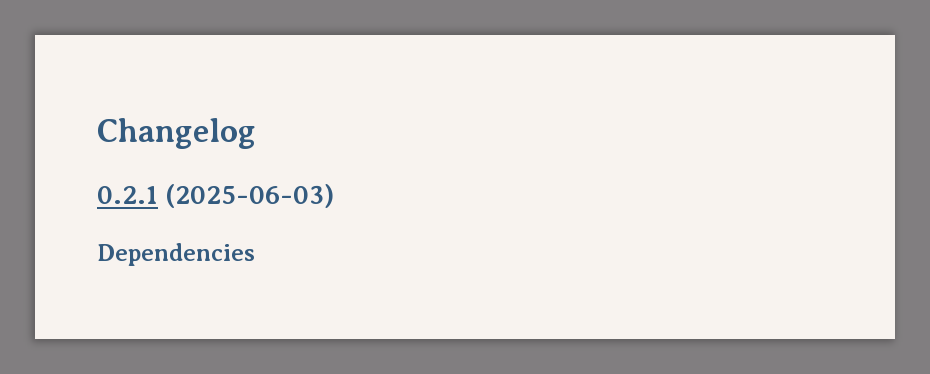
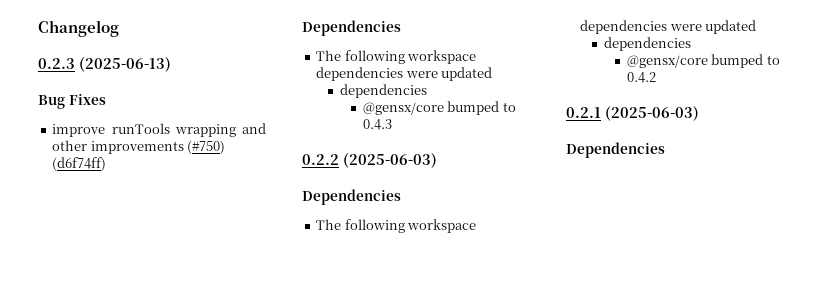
+ 0.2.3 (2025-06-13)
+ Bug Fixes
+ improve runTools wrapping and other improvements (#750) (d6f74ff)
+ Dependencies
+ The following workspace dependencies were updated
+ dependencies
+ @gensx/core bumped to 0.4.3
+ 0.2.2 (2025-06-03)
+ Dependencies
+ The following workspace dependencies were updated
+ dependencies
+ @gensx/core bumped to 0.4.2

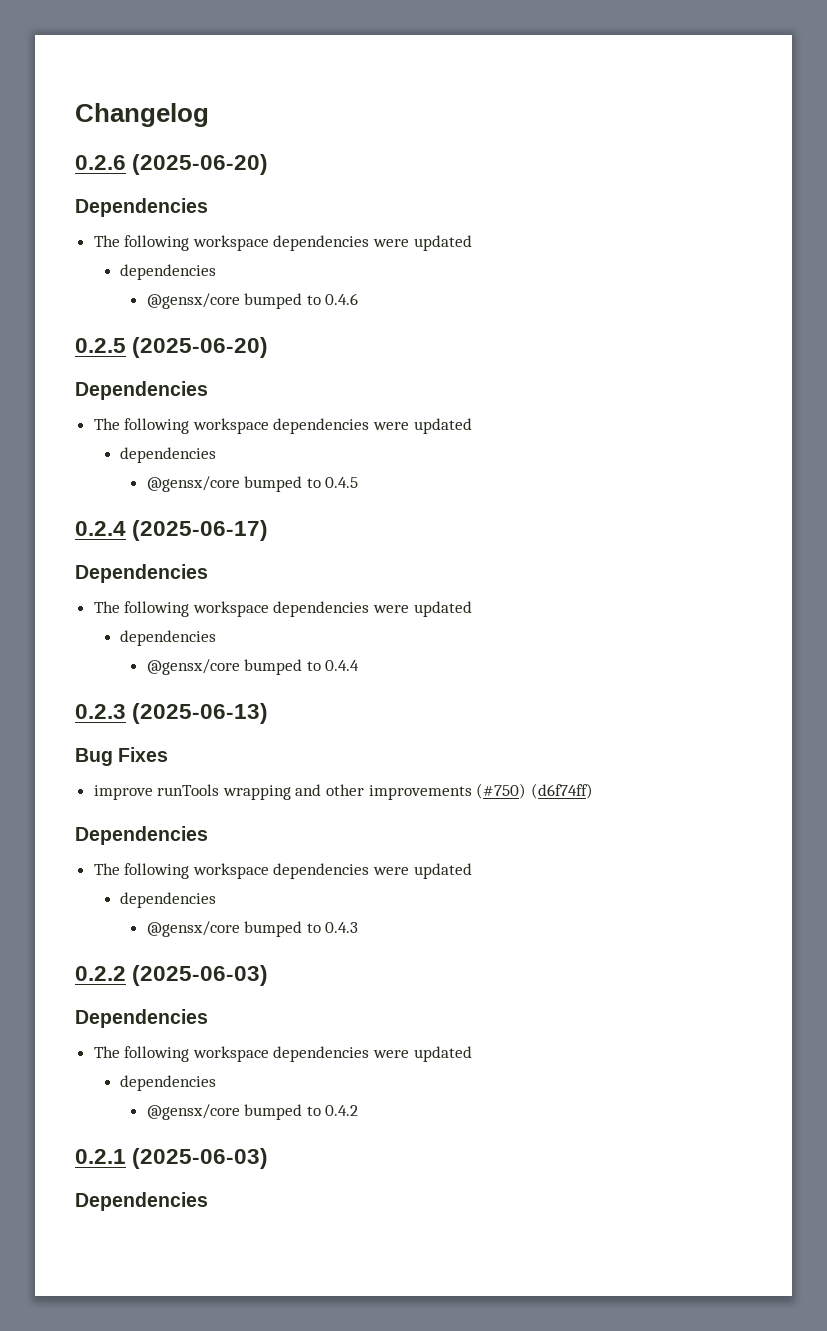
+ 0.2.6 (2025-06-20)
+ Dependencies
+ The following workspace dependencies were updated
+ dependencies
+ @gensx/core bumped to 0.4.6
+ 0.2.5 (2025-06-20)
+ Dependencies
+ The following workspace dependencies were updated
+ dependencies
+ @gensx/core bumped to 0.4.5
+ 0.2.4 (2025-06-17)
+ Dependencies
+ The following workspace dependencies were updated
+ dependencies
+ @gensx/core bumped to 0.4.4

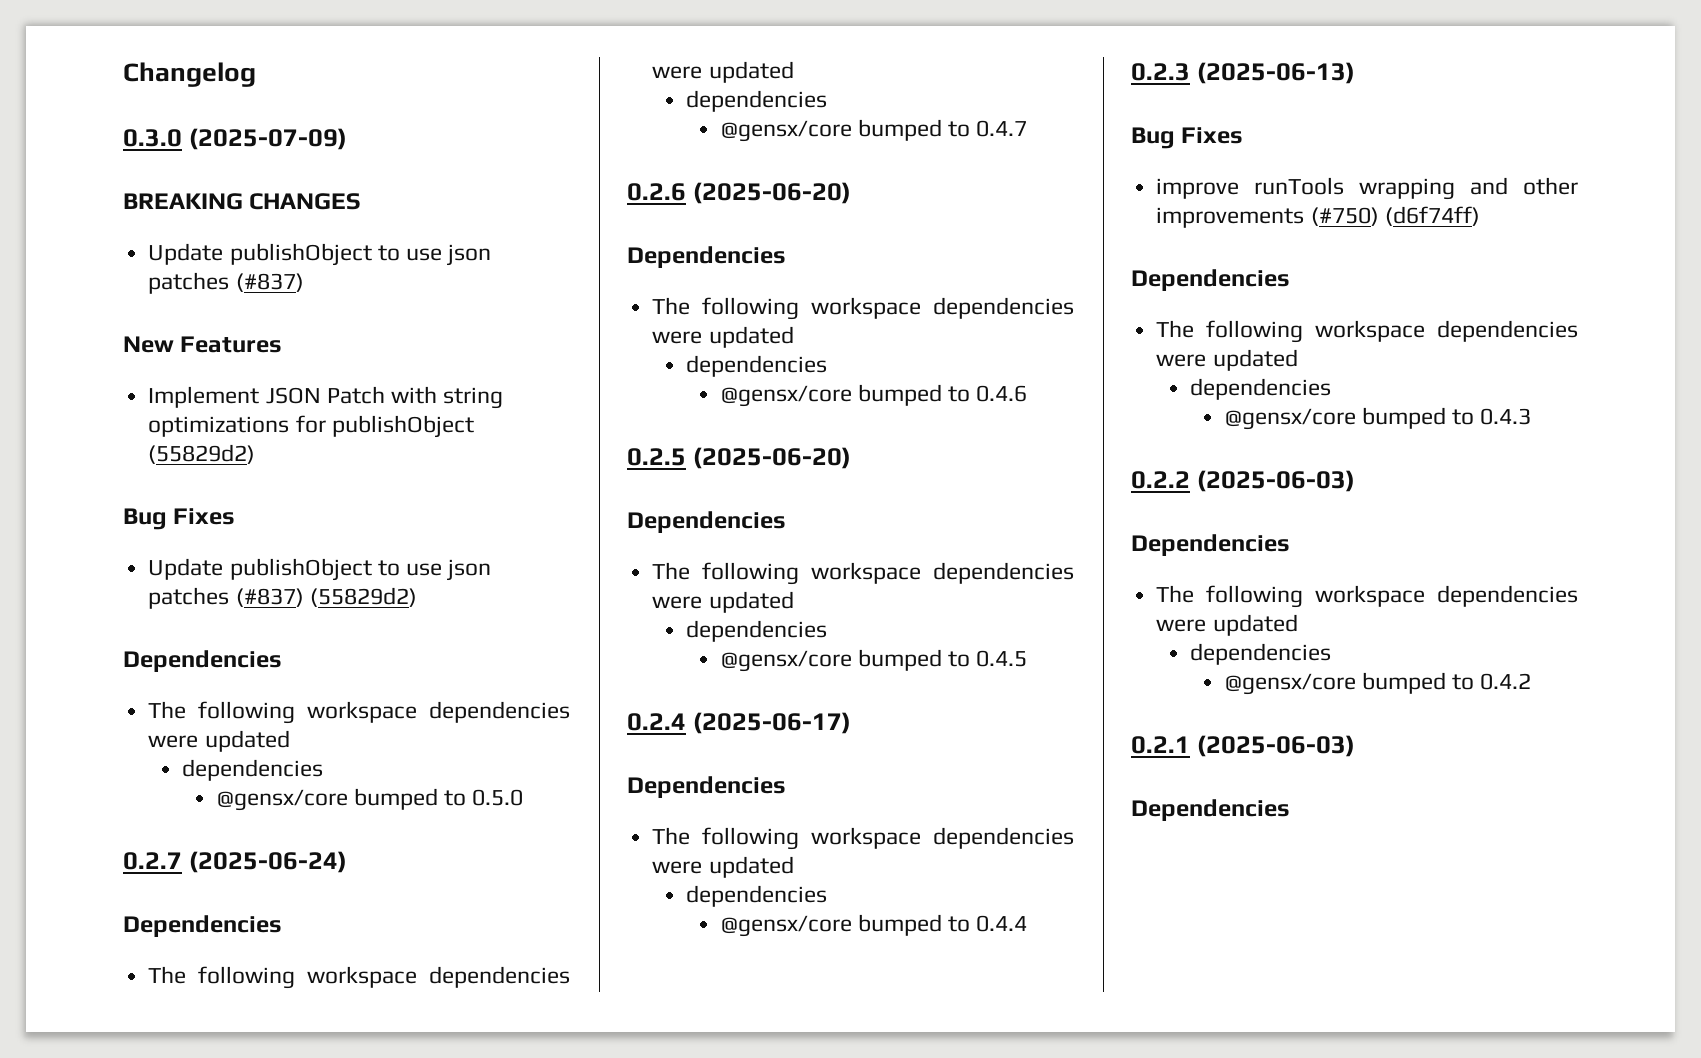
+ 0.3.0 (2025-07-09)
+ BREAKING CHANGES
+ Update publishObject to use json patches (#837)
+ New Features
+ Implement JSON Patch with string optimizations for publishObject (55829d2)
+ Bug Fixes
+ Update publishObject to use json patches (#837) (55829d2)
+ Dependencies
+ The following workspace dependencies were updated
+ dependencies
+ @gensx/core bumped to 0.5.0
+ 0.2.7 (2025-06-24)
+ Dependencies
+ The following workspace dependencies were updated
+ dependencies
+ @gensx/core bumped to 0.4.7

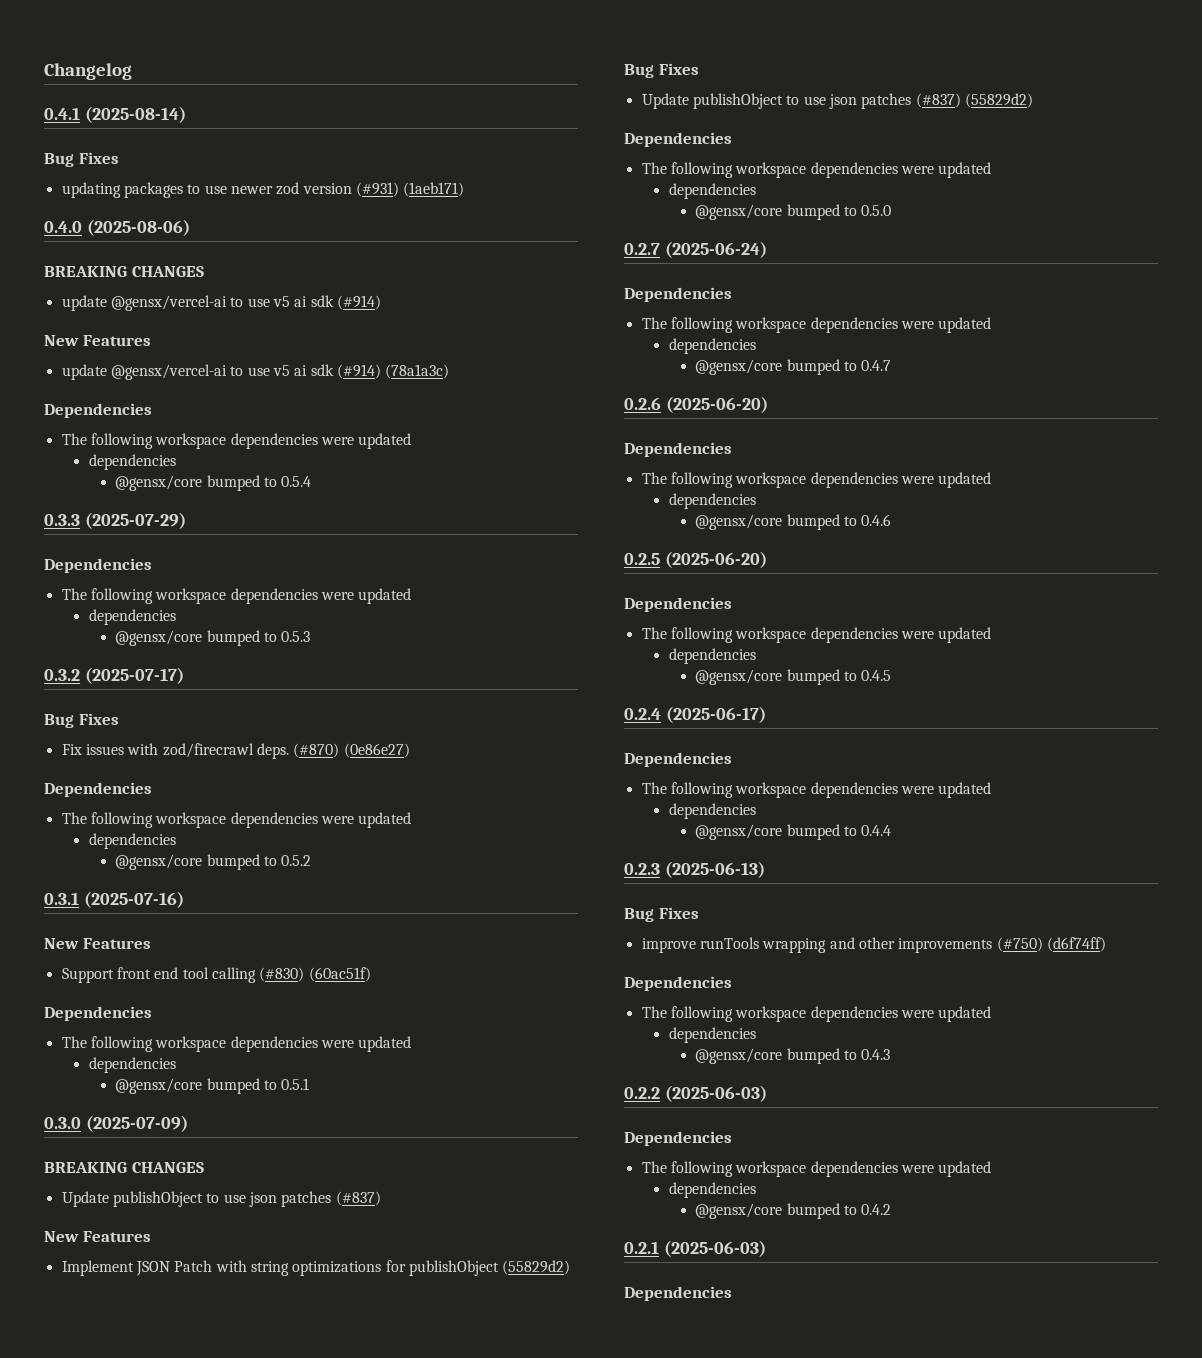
+ 0.4.1 (2025-08-14)
+ Bug Fixes
+ updating packages to use newer zod version (#931) (1aeb171)
+ 0.4.0 (2025-08-06)
+ BREAKING CHANGES
+ update @gensx/vercel-ai to use v5 ai sdk (#914)
+ New Features
+ update @gensx/vercel-ai to use v5 ai sdk (#914) (78a1a3c)
+ Dependencies
+ The following workspace dependencies were updated
+ dependencies
+ @gensx/core bumped to 0.5.4
+ 0.3.3 (2025-07-29)
+ Dependencies
+ The following workspace dependencies were updated
+ dependencies
+ @gensx/core bumped to 0.5.3
+ 0.3.2 (2025-07-17)
+ Bug Fixes
+ Fix issues with zod/firecrawl deps. (#870) (0e86e27)
+ Dependencies
+ The following workspace dependencies were updated
+ dependencies
+ @gensx/core bumped to 0.5.2
+ 0.3.1 (2025-07-16)
+ New Features
+ Support front end tool calling (#830) (60ac51f)
+ Dependencies
+ The following workspace dependencies were updated
+ dependencies
+ @gensx/core bumped to 0.5.1

